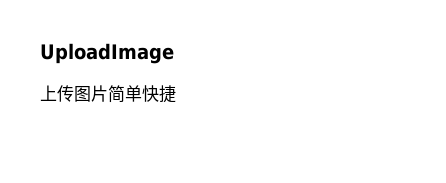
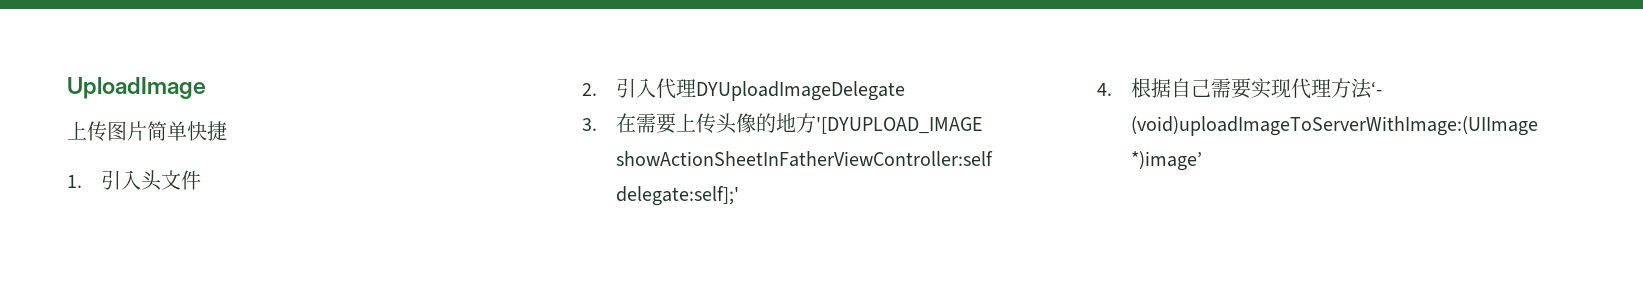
+ 1.引入头文件
+ 2.引入代理DYUploadImageDelegate
+ 3.在需要上传头像的地方'[DYUPLOAD_IMAGE showActionSheetInFatherViewController:self delegate:self];'
+ 4.根据自己需要实现代理方法‘- (void)uploadImageToServerWithImage:(UIImage *)image’

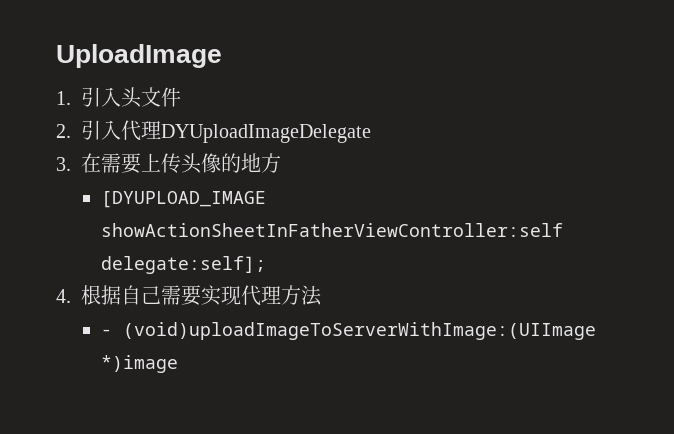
- 上传图片简单快捷
- 3.在需要上传头像的地方'[DYUPLOAD_IMAGE showActionSheetInFatherViewController:self delegate:self];'
+ 3.在需要上传头像的地方
+ [DYUPLOAD_IMAGE showActionSheetInFatherViewController:self delegate:self];
- 4.根据自己需要实现代理方法‘- (void)uploadImageToServerWithImage:(UIImage *)image’
+ 4.根据自己需要实现代理方法
+ - (void)uploadImageToServerWithImage:(UIImage *)image

